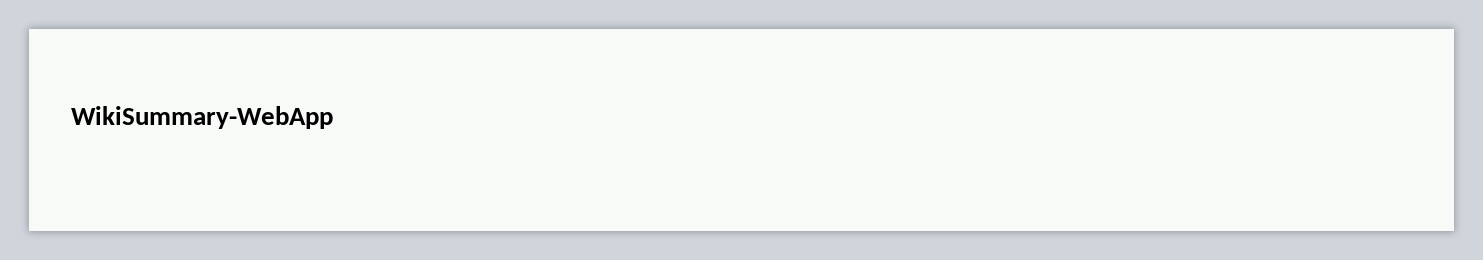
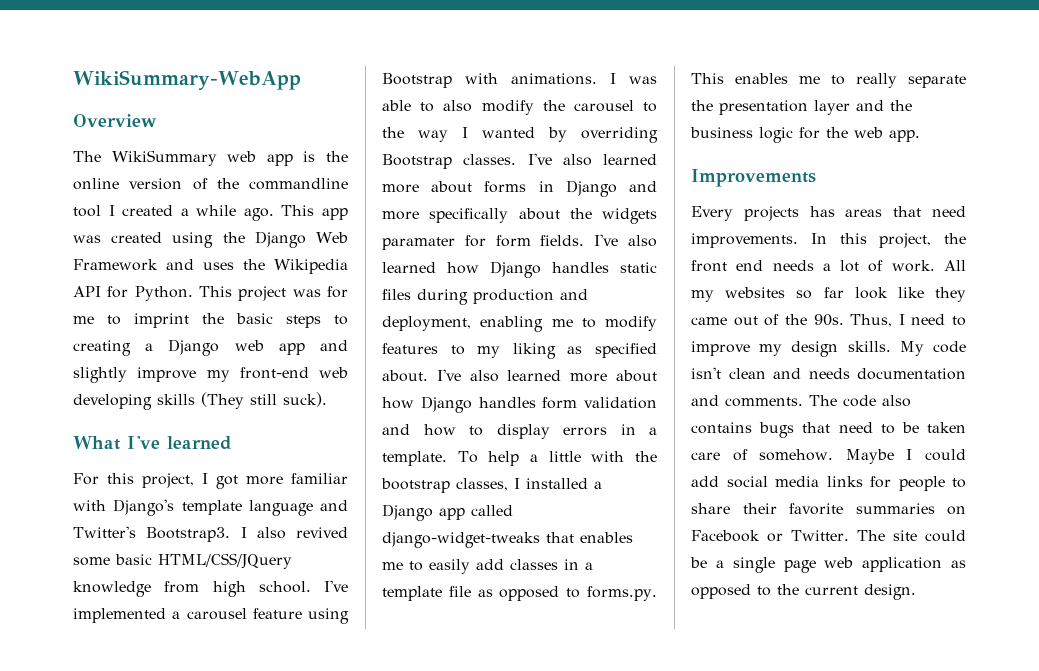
+ Overview
+ The WikiSummary web app is the online version of the commandline tool I created a while ago. This app was created using the Django Web Framework and uses the Wikipedia API for Python. This project was for me to imprint the basic steps to creating a Django web app and slightly improve my front-end web developing skills (They still suck).
+ What I've learned
+ For this project, I got more familiar with Django's template language and Twitter's Bootstrap3. I also revived some basic HTML/CSS/JQuery knowledge from high school. I've implemented a carousel feature using Bootstrap with animations. I was able to also modify the carousel to the way I wanted by overriding Bootstrap classes. I've also learned more about forms in Django and more specifically about the widgets paramater for form fields. I've also learned how Django handles static files during production and deployment, enabling me to modify features to my liking as specified about. I've also learned more about how Django handles form validation and how to display errors in a template. To help a little with the bootstrap classes, I installed a Django app called django-widget-tweaks that enables me to easily add classes in a template file as opposed to forms.py. This enables me to really separate the presentation layer and the business logic for the web app.
+ Improvements
+ Every projects has areas that need improvements. In this project, the front end needs a lot of work. All my websites so far look like they came out of the 90s. Thus, I need to improve my design skills. My code isn't clean and needs documentation and comments. The code also contains bugs that need to be taken care of somehow. Maybe I could add social media links for people to share their favorite summaries on Facebook or Twitter. The site could be a single page web application as opposed to the current design.

